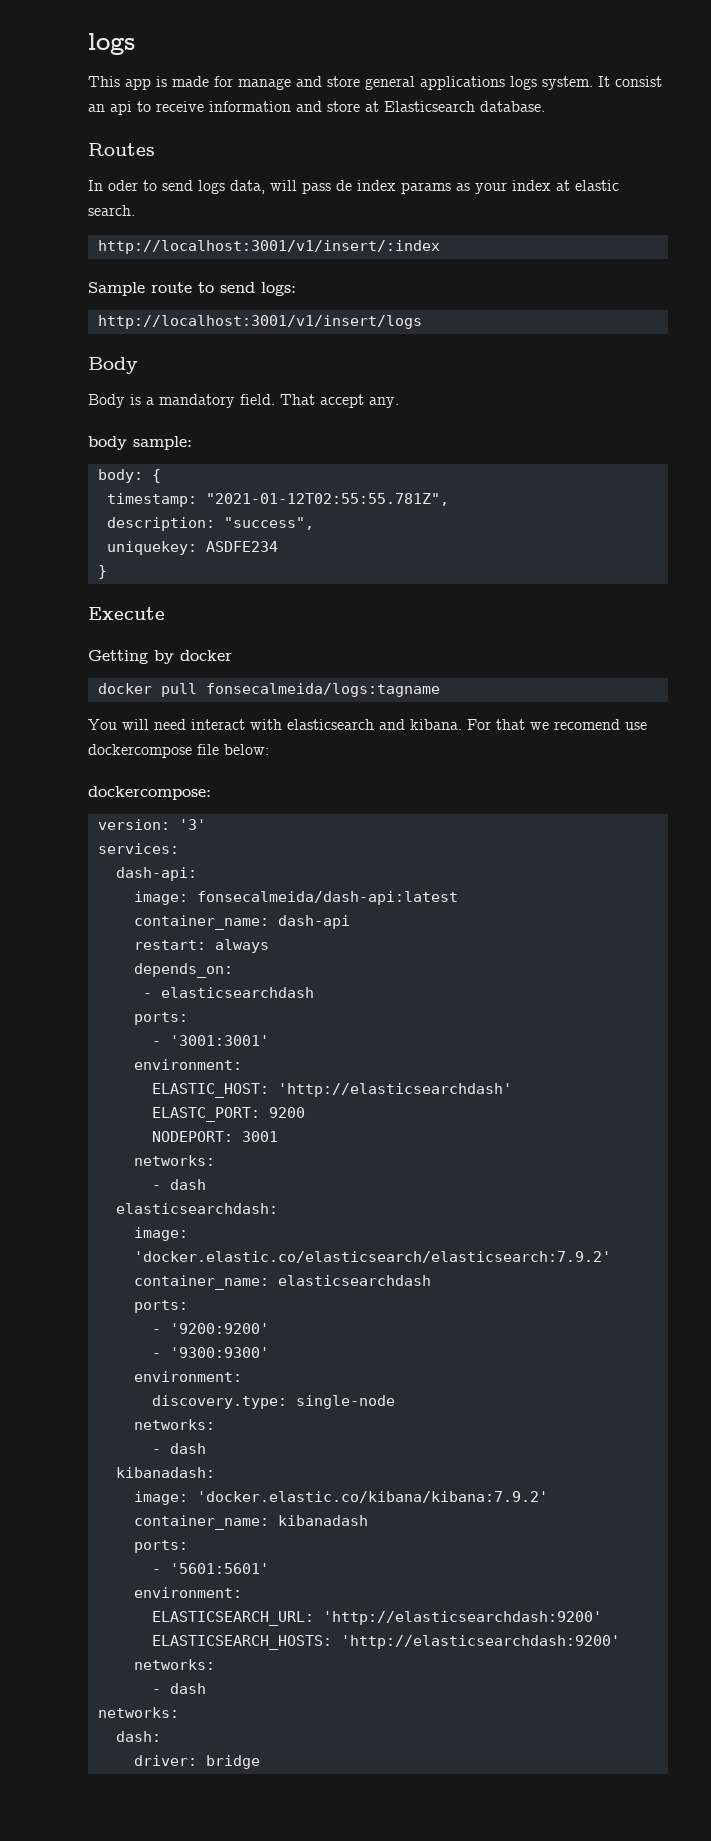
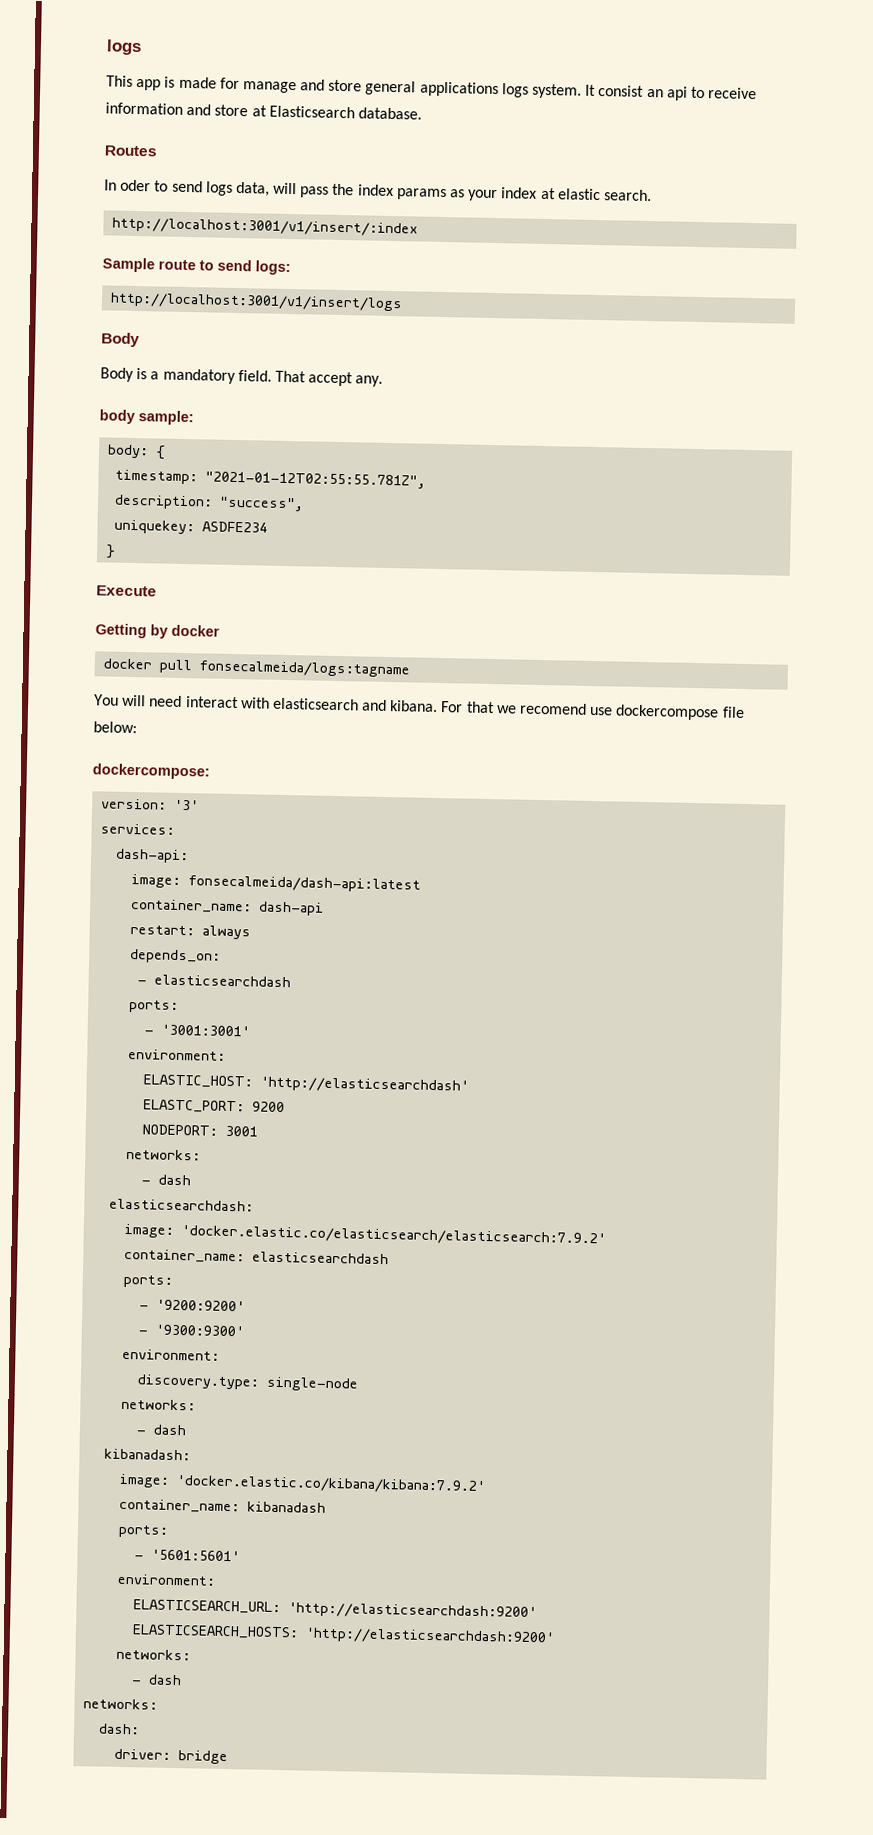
- In oder to send logs data, will pass de index params as your index at elastic search.
+ In oder to send logs data, will pass the index params as your index at elastic search.

